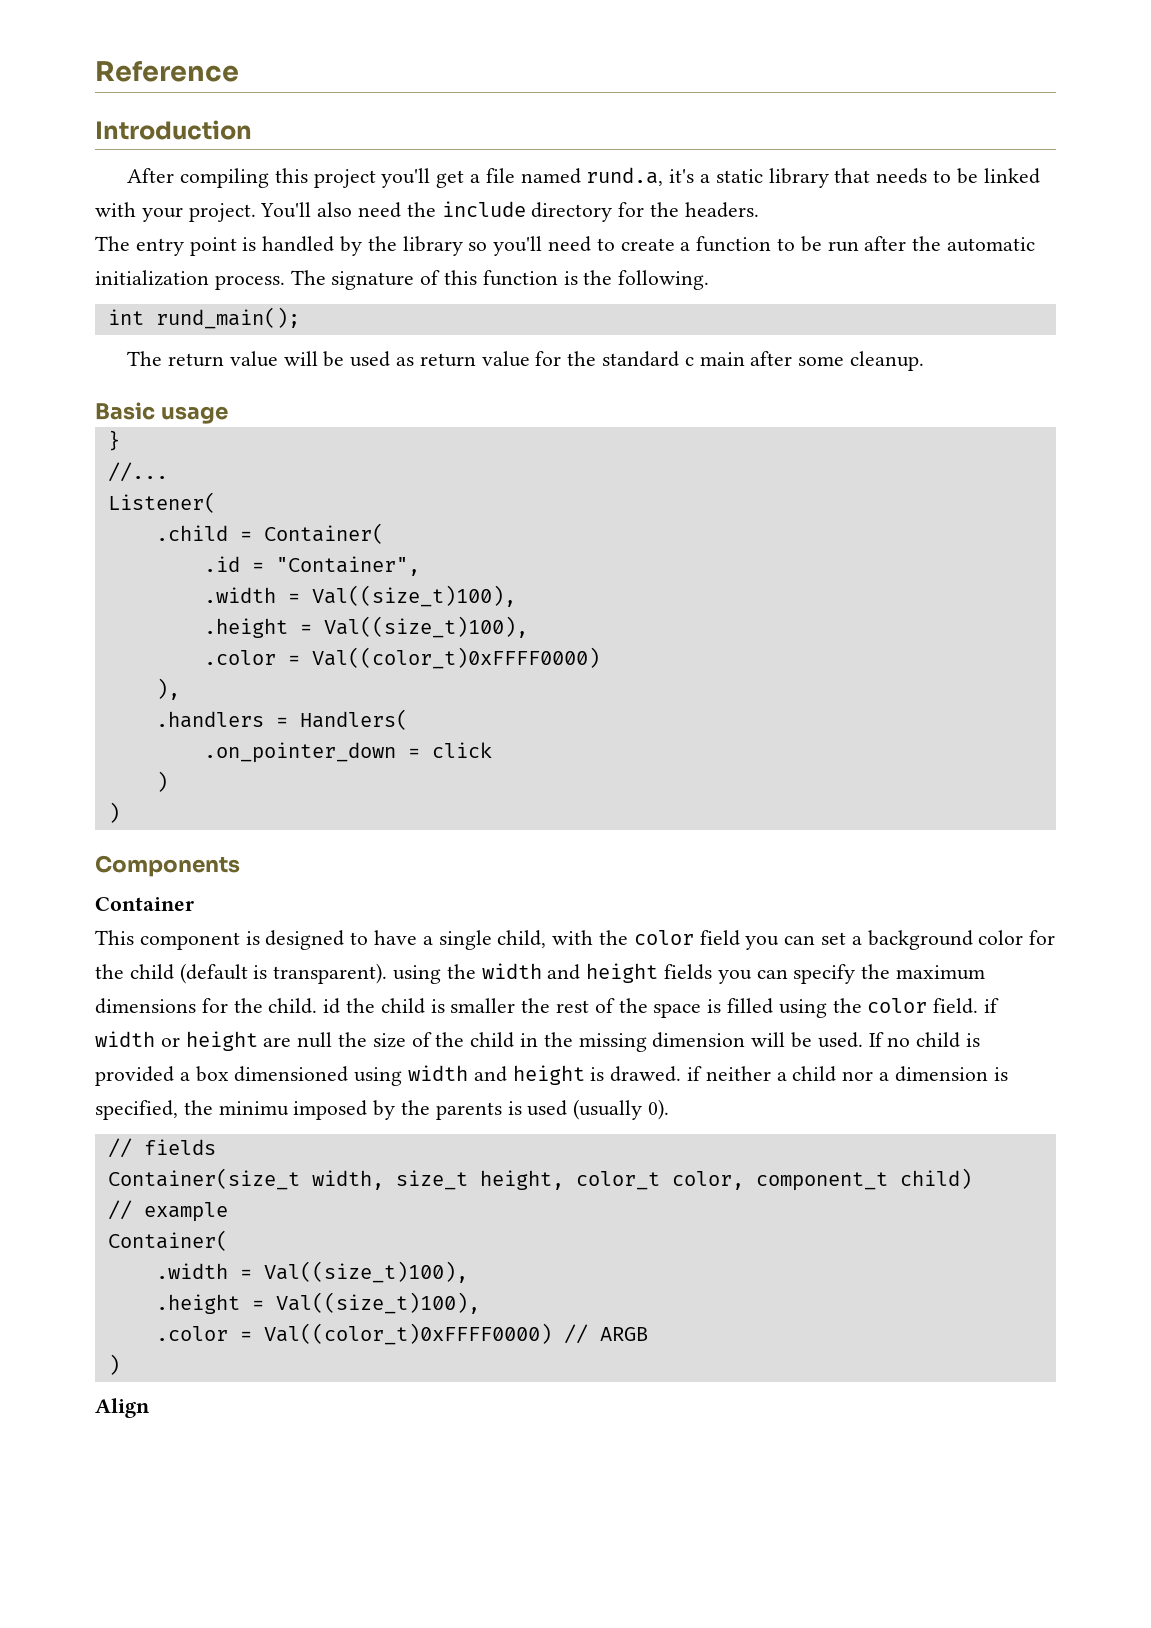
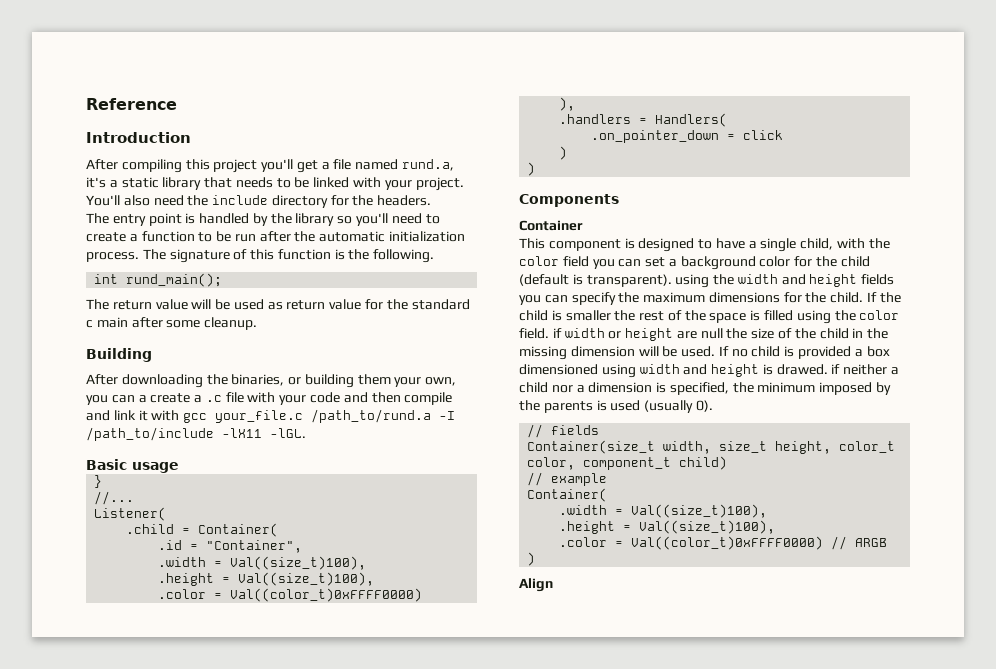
+ Building
+ After downloading the binaries, or building them your own, you can a create a .c file with your code and then compile and link it with gcc your_file.c /path_to/rund.a -I /path_to/include -lX11 -lGL.
- This component is designed to have a single child, with the color field you can set a background color for the child (default is transparent). using the width and height fields you can specify the maximum dimensions for the child. id the child is smaller the rest of the space is filled using the color field. if width or height are null the size of the child in the missing dimension will be used.
+ This component is designed to have a single child, with the color field you can set a background color for the child (default is transparent). using the width and height fields you can specify the maximum dimensions for the child. If the child is smaller the rest of the space is filled using the color field. if width or height are null the size of the child in the missing dimension will be used.
- If no child is provided a box dimensioned using width and height is drawed. if neither a child nor a dimension is specified, the minimu imposed by the parents is used (usually 0).
+ If no child is provided a box dimensioned using width and height is drawed. if neither a child nor a dimension is specified, the minimum imposed by the parents is used (usually 0).

